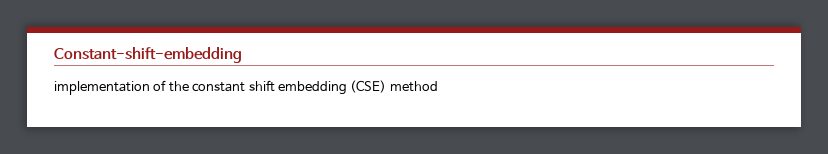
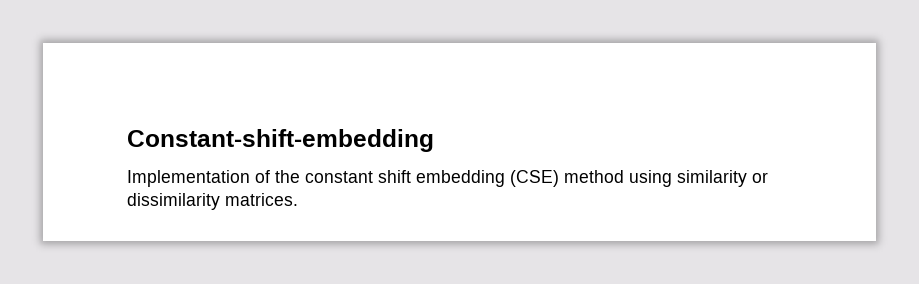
- implementation of the constant shift embedding (CSE) method
+ Implementation of the constant shift embedding (CSE) method using similarity or dissimilarity matrices.

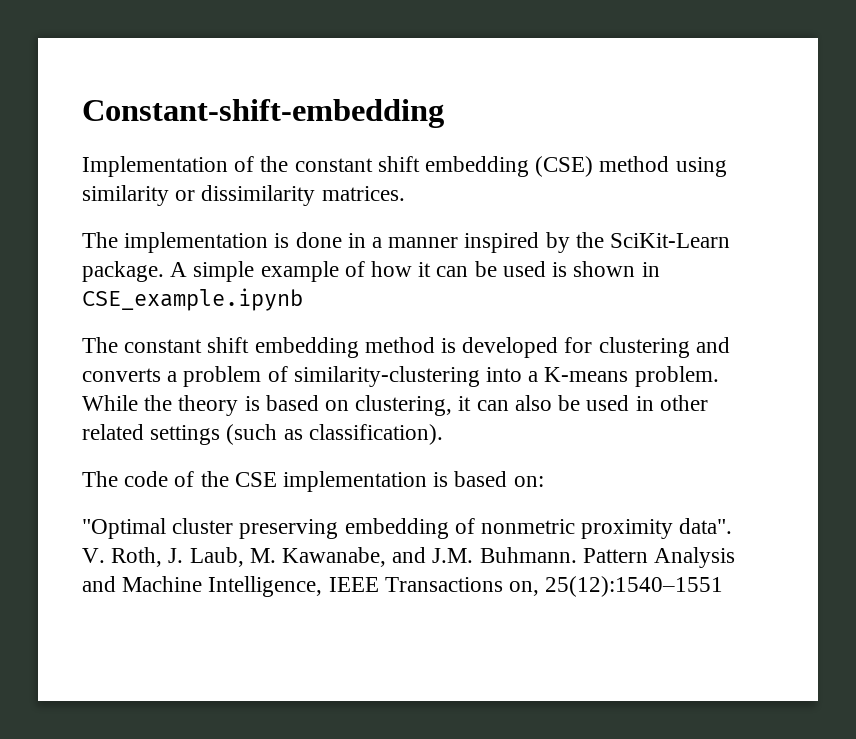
+ The implementation is done in a manner inspired by the SciKit-Learn package. A simple example of how it can be used is shown in CSE_example.ipynb
+ The constant shift embedding method is developed for clustering and converts a problem of similarity-clustering into a K-means problem. While the theory is based on clustering, it can also be used in other related settings (such as classification).
+ The code of the CSE implementation is based on:
+ "Optimal cluster preserving embedding of nonmetric proximity data".
+ V. Roth, J. Laub, M. Kawanabe, and J.M. Buhmann. Pattern Analysis and Machine Intelligence, IEEE Transactions on, 25(12):1540–1551

